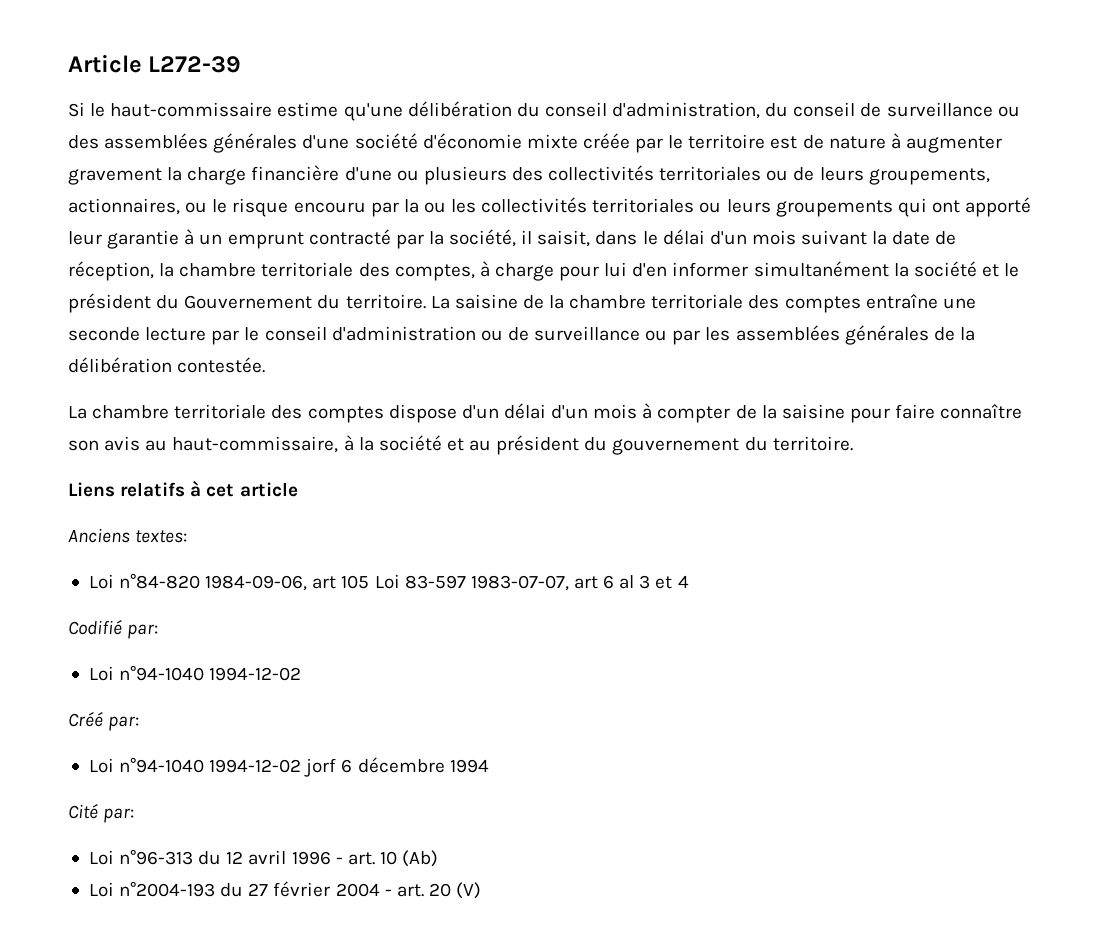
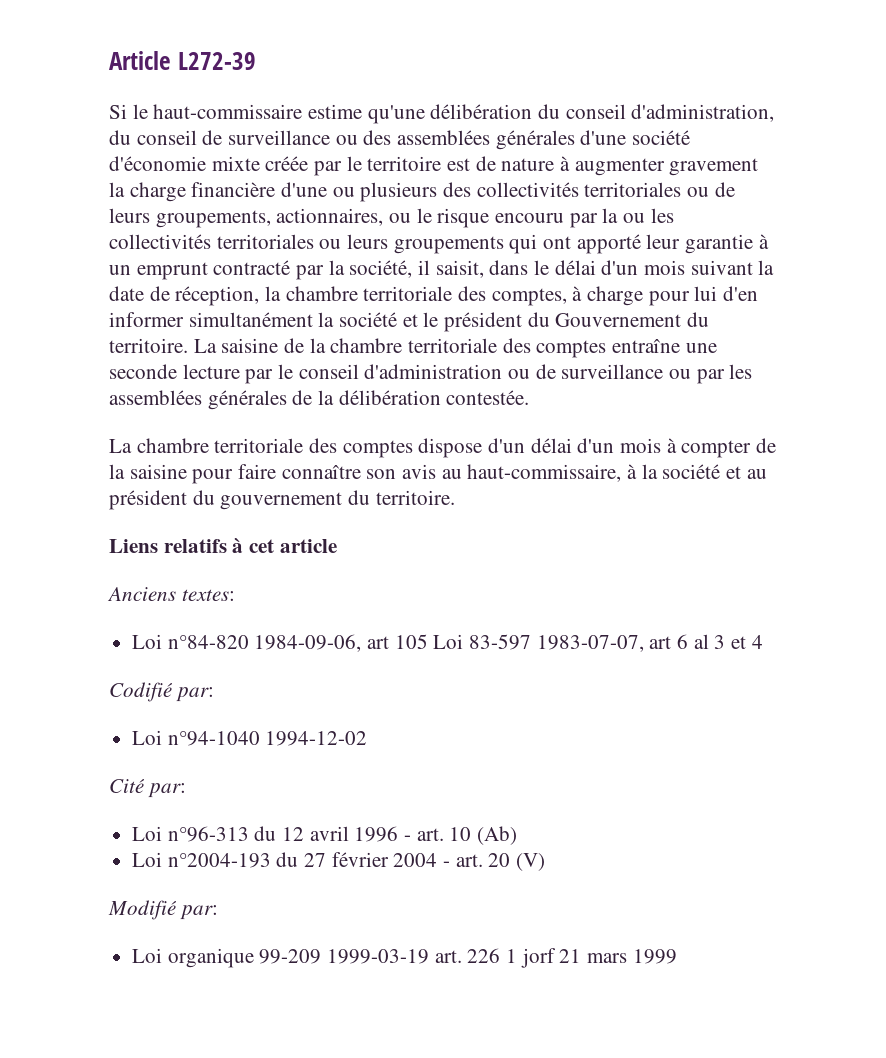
- Créé par:
- Loi n°94-1040 1994-12-02 jorf 6 décembre 1994
+ Modifié par:
+ Loi organique 99-209 1999-03-19 art. 226 1 jorf 21 mars 1999

